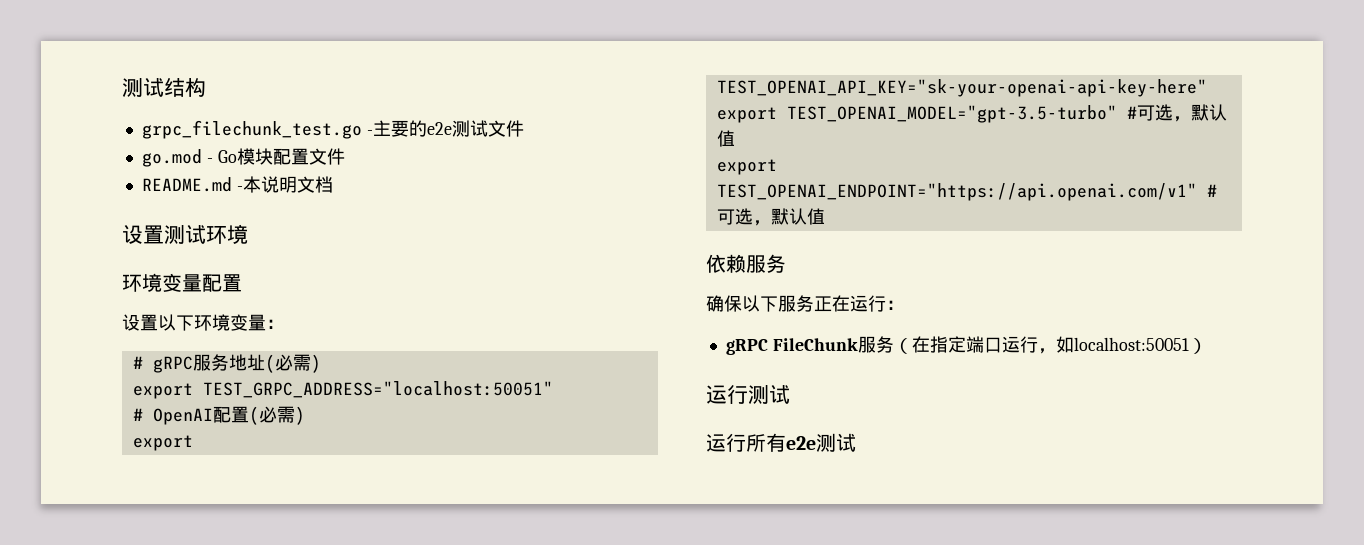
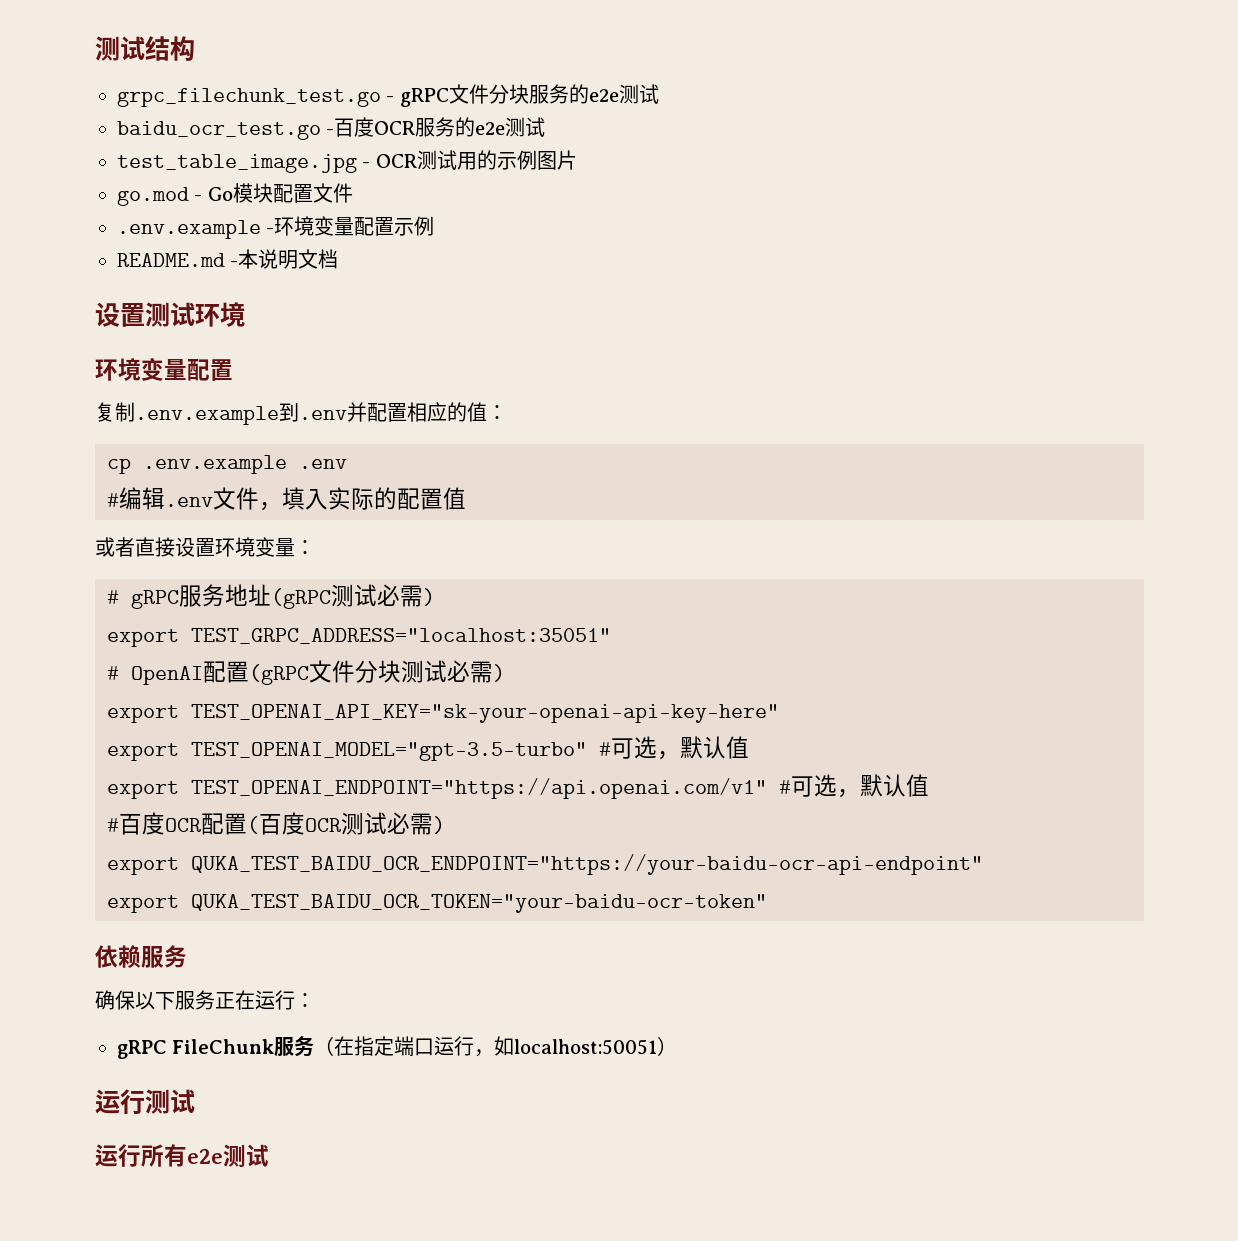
- grpc_filechunk_test.go -主要的e2e测试文件
+ grpc_filechunk_test.go - gRPC文件分块服务的e2e测试
+ baidu_ocr_test.go -百度OCR服务的e2e测试
+ test_table_image.jpg - OCR测试用的示例图片
+ .env.example -环境变量配置示例
- 设置以下环境变量：
+ 复制.env.example到.env并配置相应的值：
+ cp .env.example .env
+ #编辑.env文件，填入实际的配置值
+ 或者直接设置环境变量：
- # gRPC服务地址(必需)
- export TEST_GRPC_ADDRESS="localhost:50051"
+ # gRPC服务地址(gRPC测试必需)
+ export TEST_GRPC_ADDRESS="localhost:35051"
- # OpenAI配置(必需)
+ # OpenAI配置(gRPC文件分块测试必需)
+ #百度OCR配置(百度OCR测试必需)
+ export QUKA_TEST_BAIDU_OCR_ENDPOINT="https://your-baidu-ocr-api-endpoint"
+ export QUKA_TEST_BAIDU_OCR_TOKEN="your-baidu-ocr-token"

